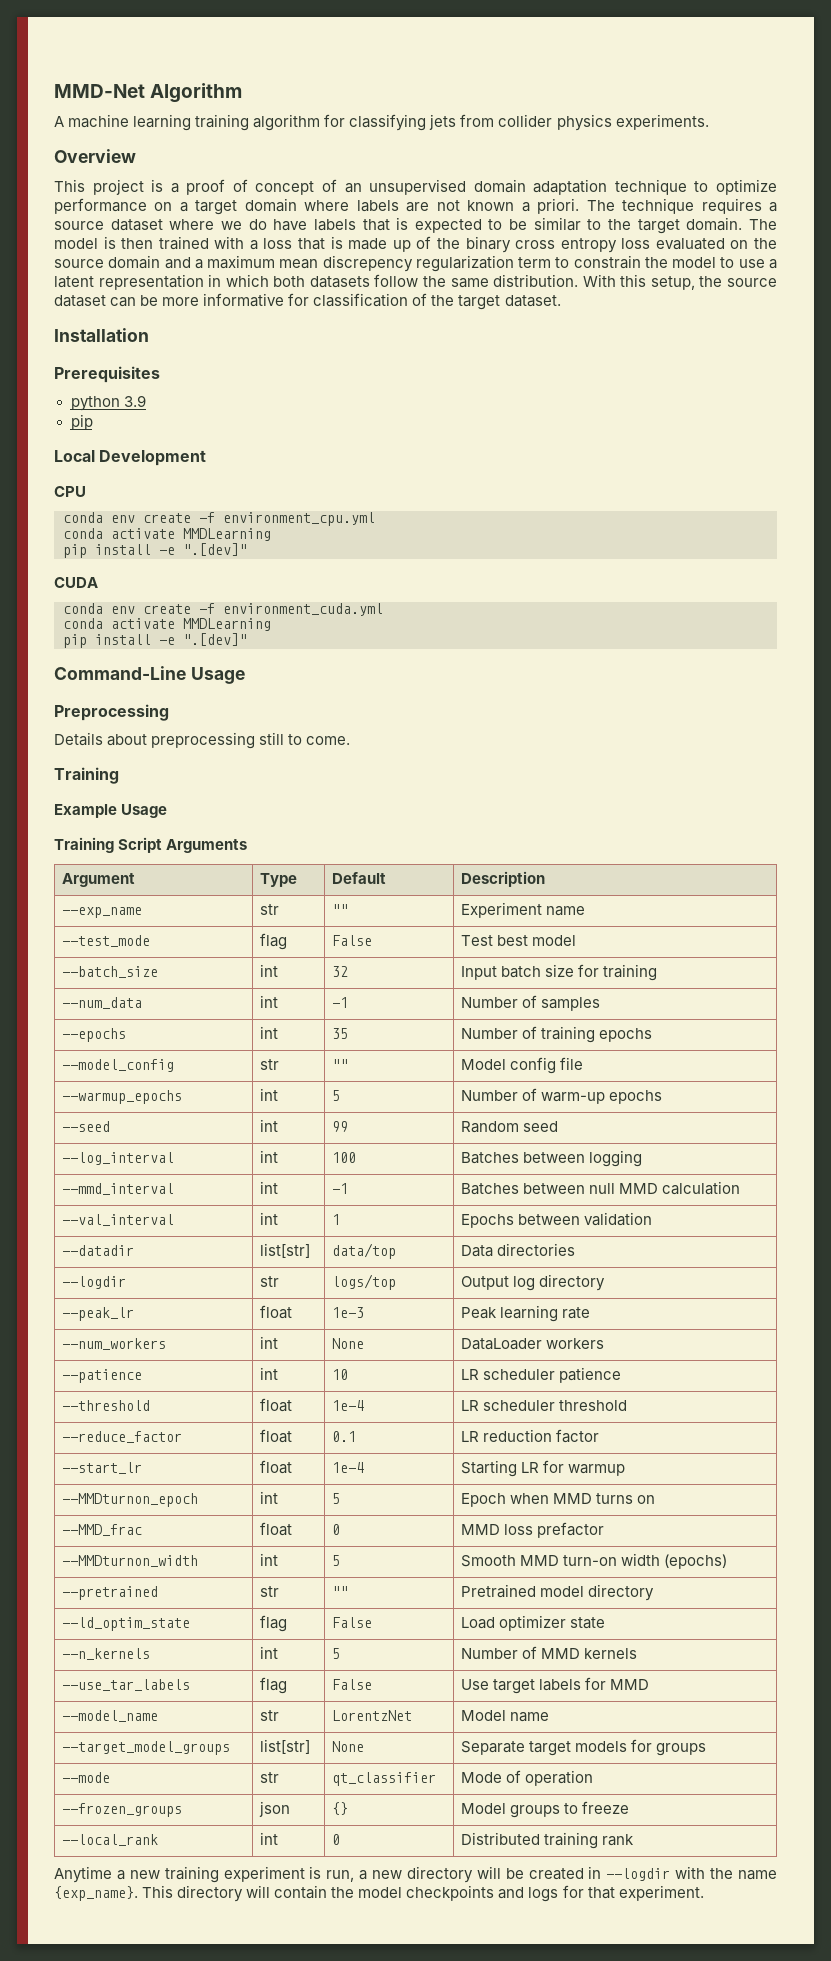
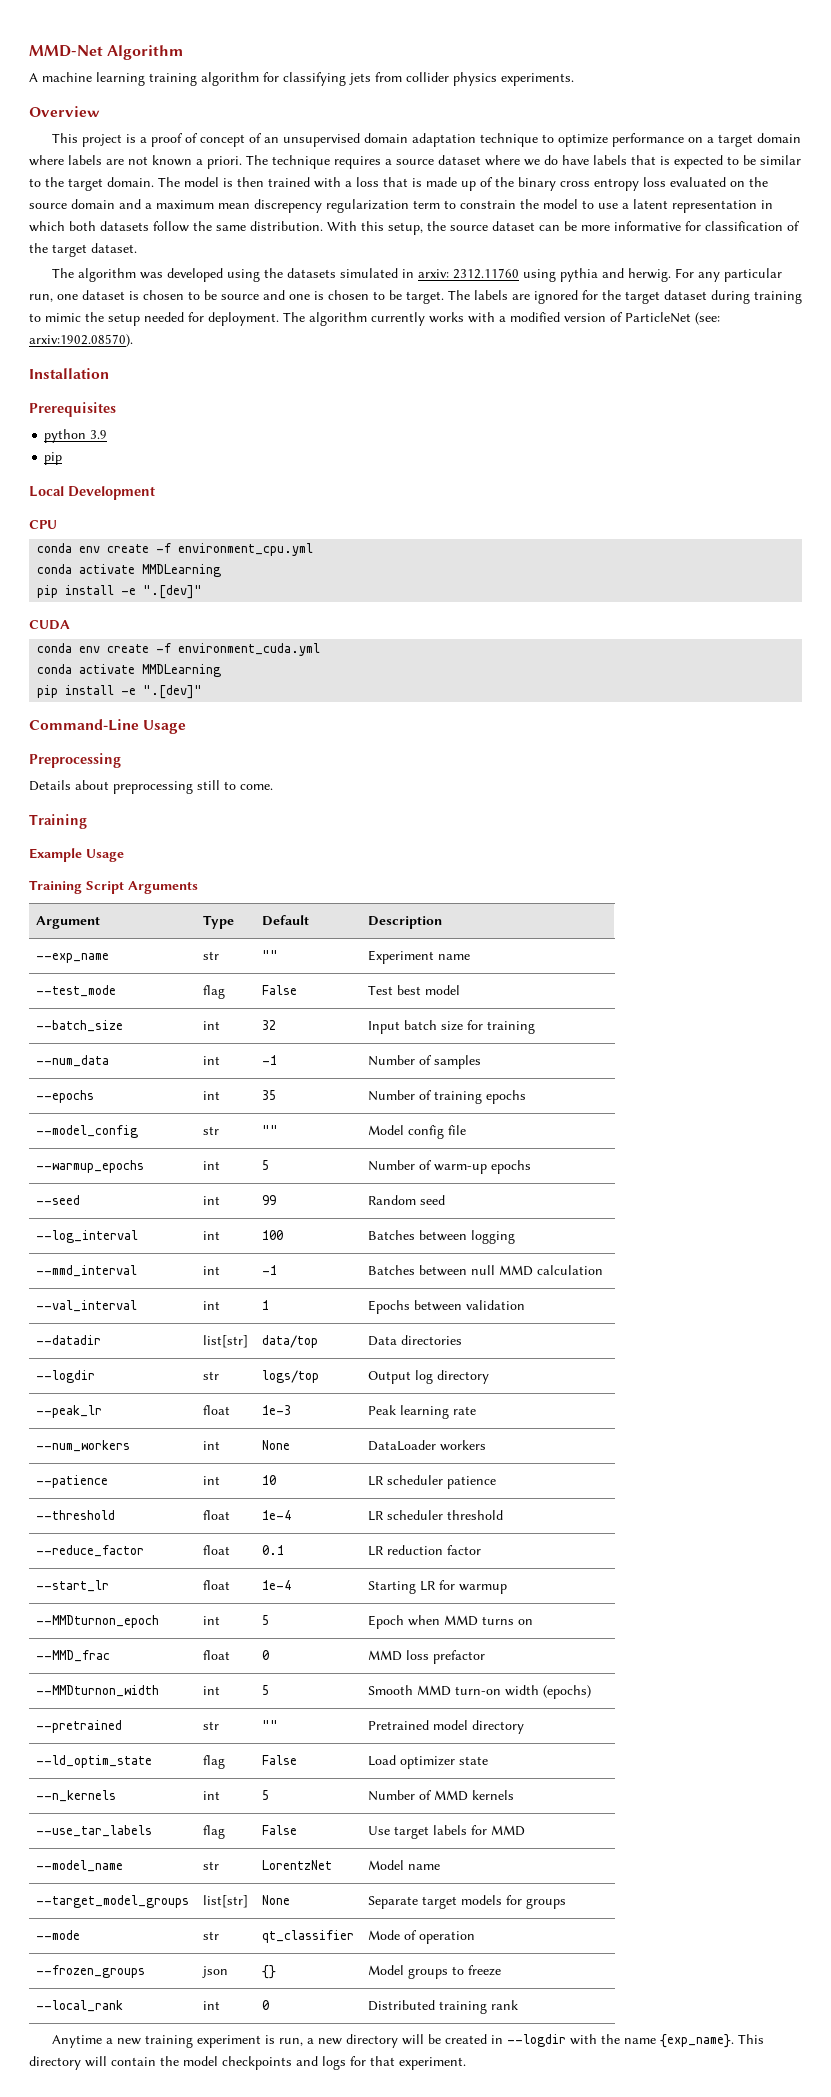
+ The algorithm was developed using the datasets simulated in arxiv: 2312.11760 using pythia and herwig. For any particular run, one dataset is chosen to be source and one is chosen to be target. The labels are ignored for the target dataset during training to mimic the setup needed for deployment. The algorithm currently works with a modified version of ParticleNet (see: arxiv:1902.08570).

